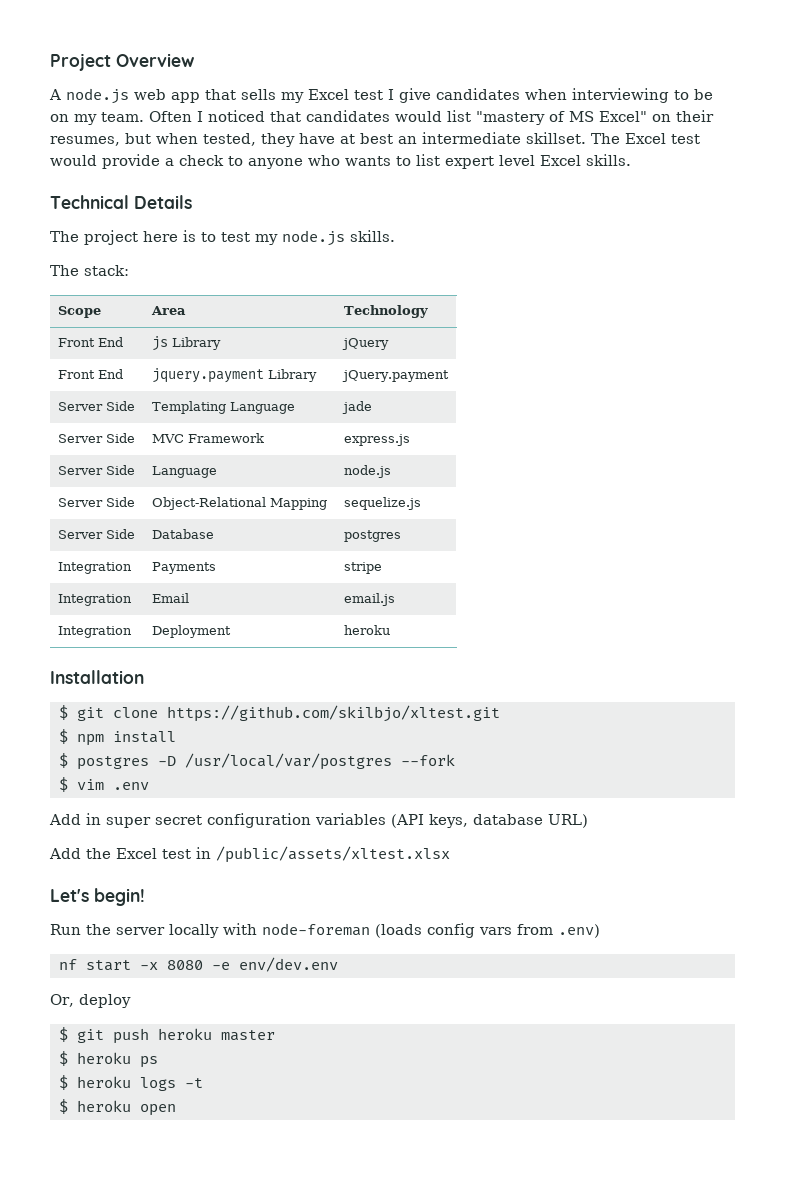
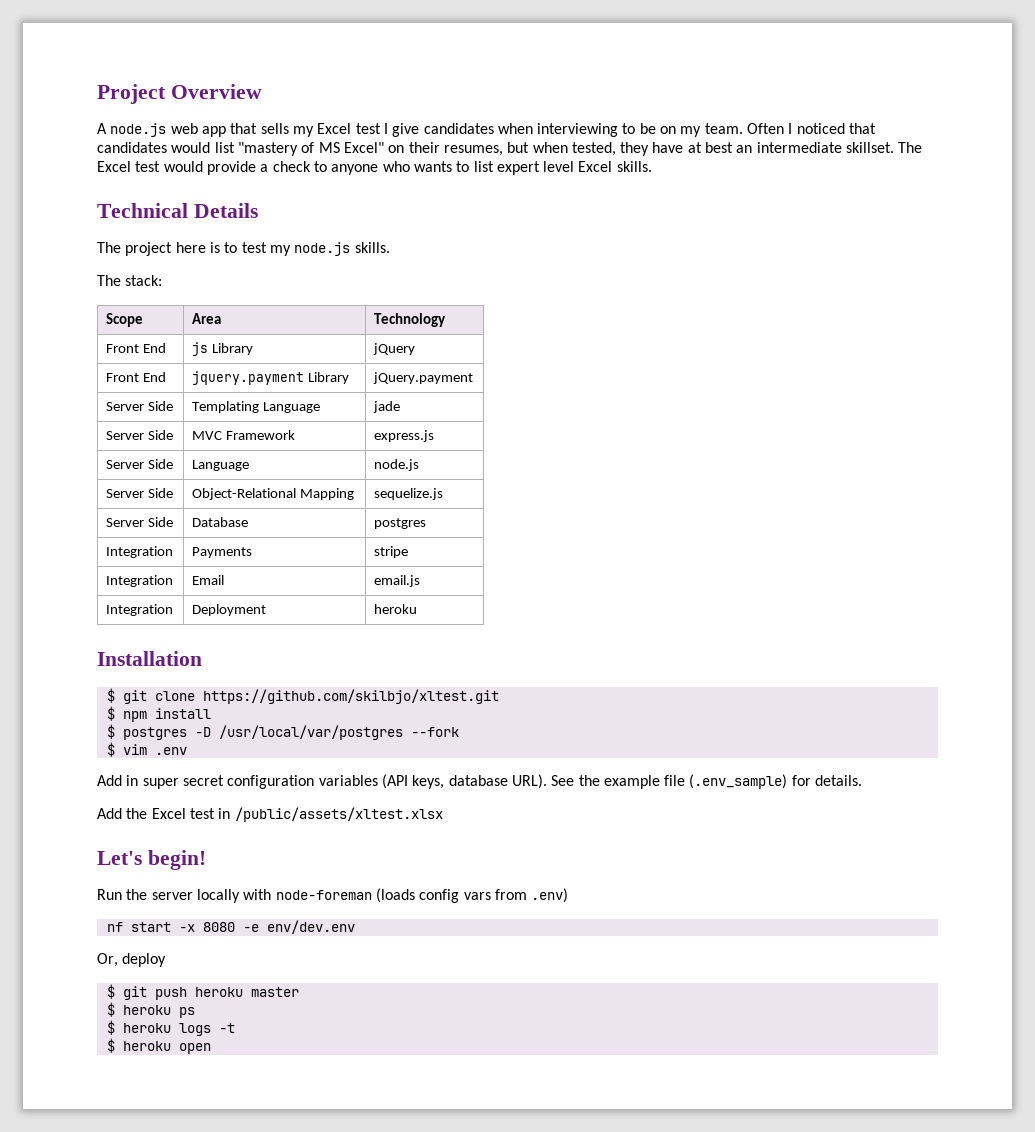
- Add in super secret configuration variables (API keys, database URL)
+ Add in super secret configuration variables (API keys, database URL). See the example file (.env_sample) for details.

